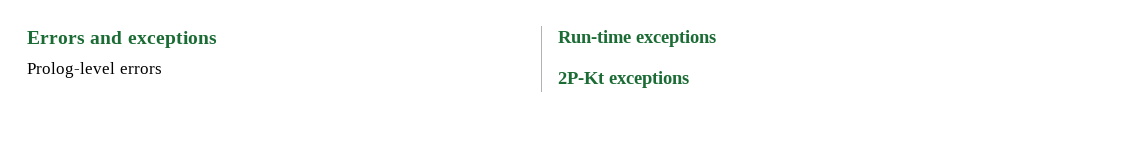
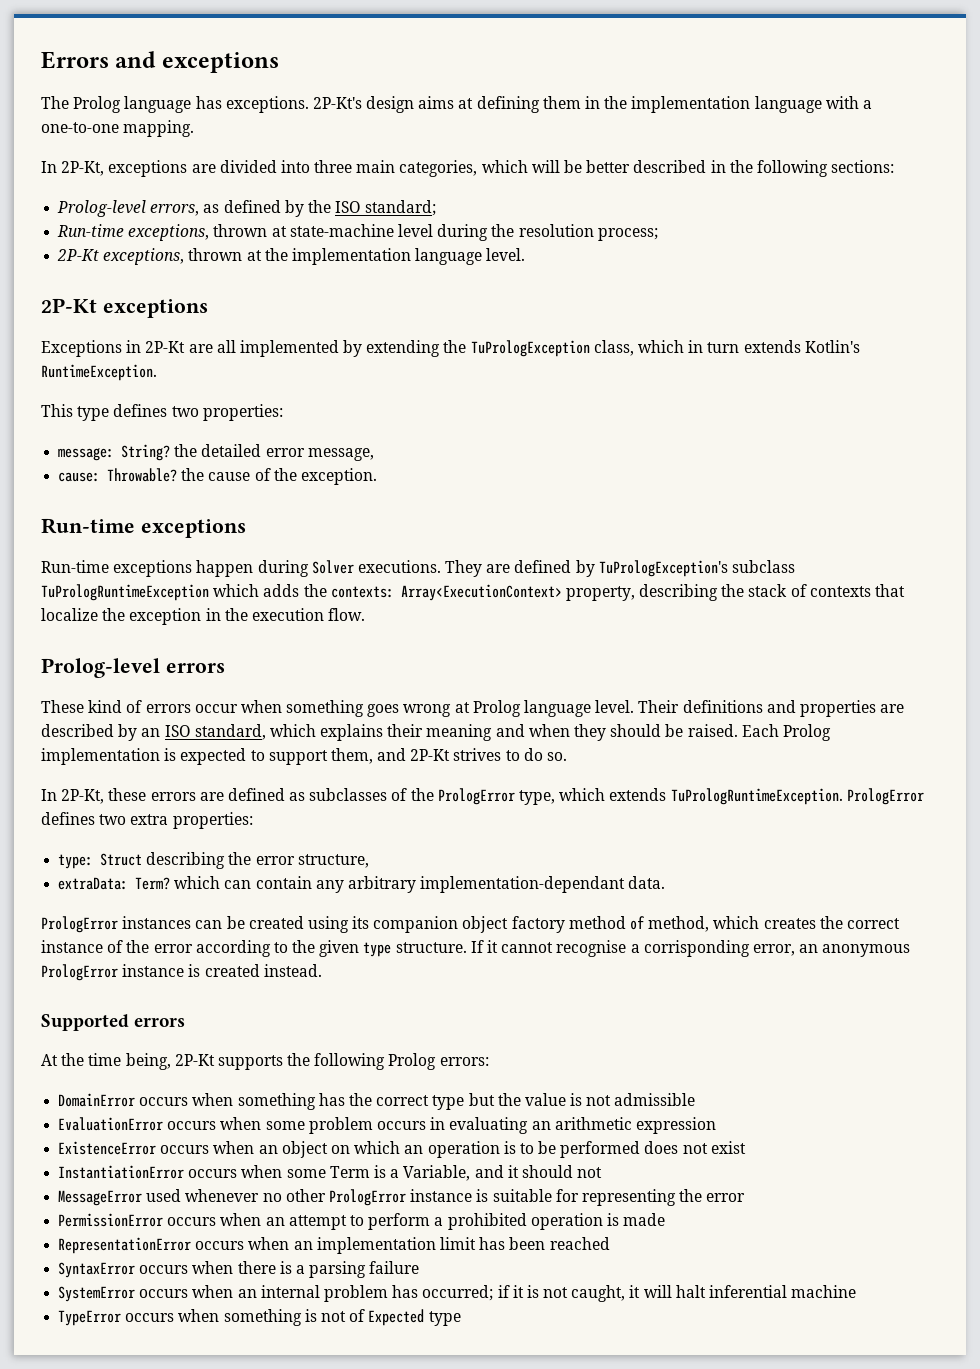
+ The Prolog language has exceptions. 2P-Kt's design aims at defining them in the implementation language with a one-to-one mapping.
+ In 2P-Kt, exceptions are divided into three main categories, which will be better described in the following sections:
+ Prolog-level errors, as defined by the ISO standard;
+ Run-time exceptions, thrown at state-machine level during the resolution process;
+ 2P-Kt exceptions, thrown at the implementation language level.
+ 2P-Kt exceptions
+ Exceptions in 2P-Kt are all implemented by extending the TuPrologException class, which in turn extends Kotlin's RuntimeException.
+ This type defines two properties:
+ message: String? the detailed error message,
+ cause: Throwable? the cause of the exception.
+ Run-time exceptions
+ Run-time exceptions happen during Solver executions. They are defined by TuPrologException's subclass TuPrologRuntimeException which adds the contexts: Array<ExecutionContext> property, describing the stack of contexts that localize the exception in the execution flow.
  Prolog-level errors
- Run-time exceptions
- 2P-Kt exceptions
+ These kind of errors occur when something goes wrong at Prolog language level. Their definitions and properties are described by an ISO standard, which explains their meaning and when they should be raised. Each Prolog implementation is expected to support them, and 2P-Kt strives to do so.
+ In 2P-Kt, these errors are defined as subclasses of the PrologError type, which extends TuPrologRuntimeException. PrologError defines two extra properties:
+ type: Struct describing the error structure,
+ extraData: Term? which can contain any arbitrary implementation-dependant data.
+ PrologError instances can be created using its companion object factory method of method, which creates the correct instance of the error according to the given type structure. If it cannot recognise a corrisponding error, an anonymous PrologError instance is created instead.
+ Supported errors
+ At the time being, 2P-Kt supports the following Prolog errors:
+ DomainError occurs when something has the correct type but the value is not admissible
+ EvaluationError occurs when some problem occurs in evaluating an arithmetic expression
+ ExistenceError occurs when an object on which an operation is to be performed does not exist
+ InstantiationError occurs when some Term is a Variable, and it should not
+ MessageError used whenever no other PrologError instance is suitable for representing the error
+ PermissionError occurs when an attempt to perform a prohibited operation is made
+ RepresentationError occurs when an implementation limit has been reached
+ SyntaxError occurs when there is a parsing failure
+ SystemError occurs when an internal problem has occurred; if it is not caught, it will halt inferential machine
+ TypeError occurs when something is not of Expected type

